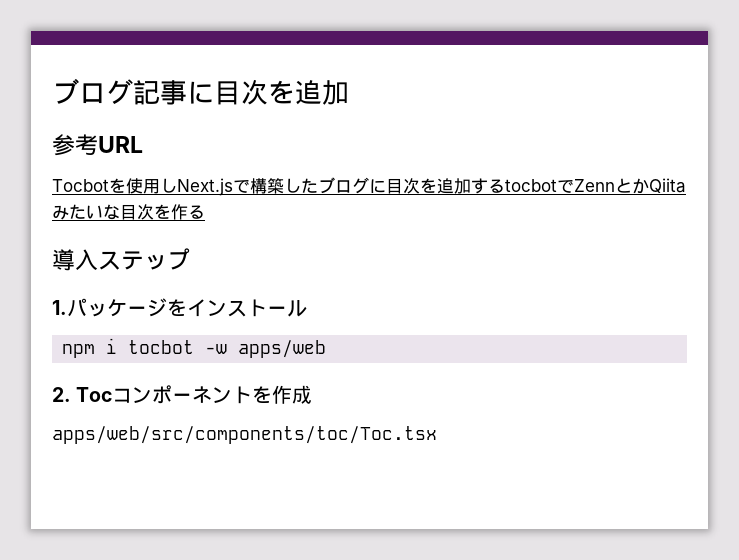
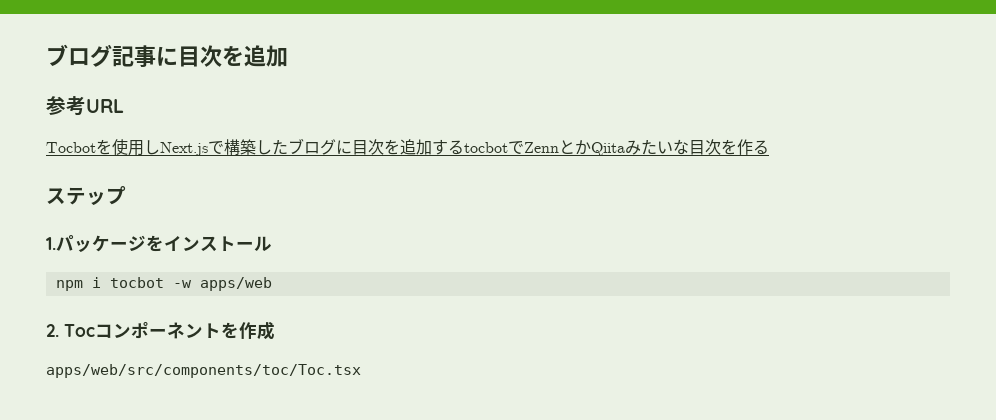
- 導入ステップ
+ ステップ

